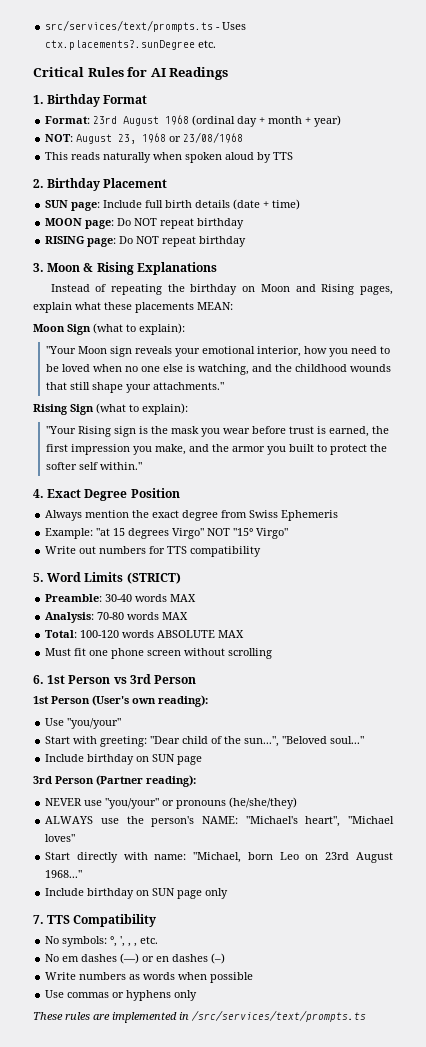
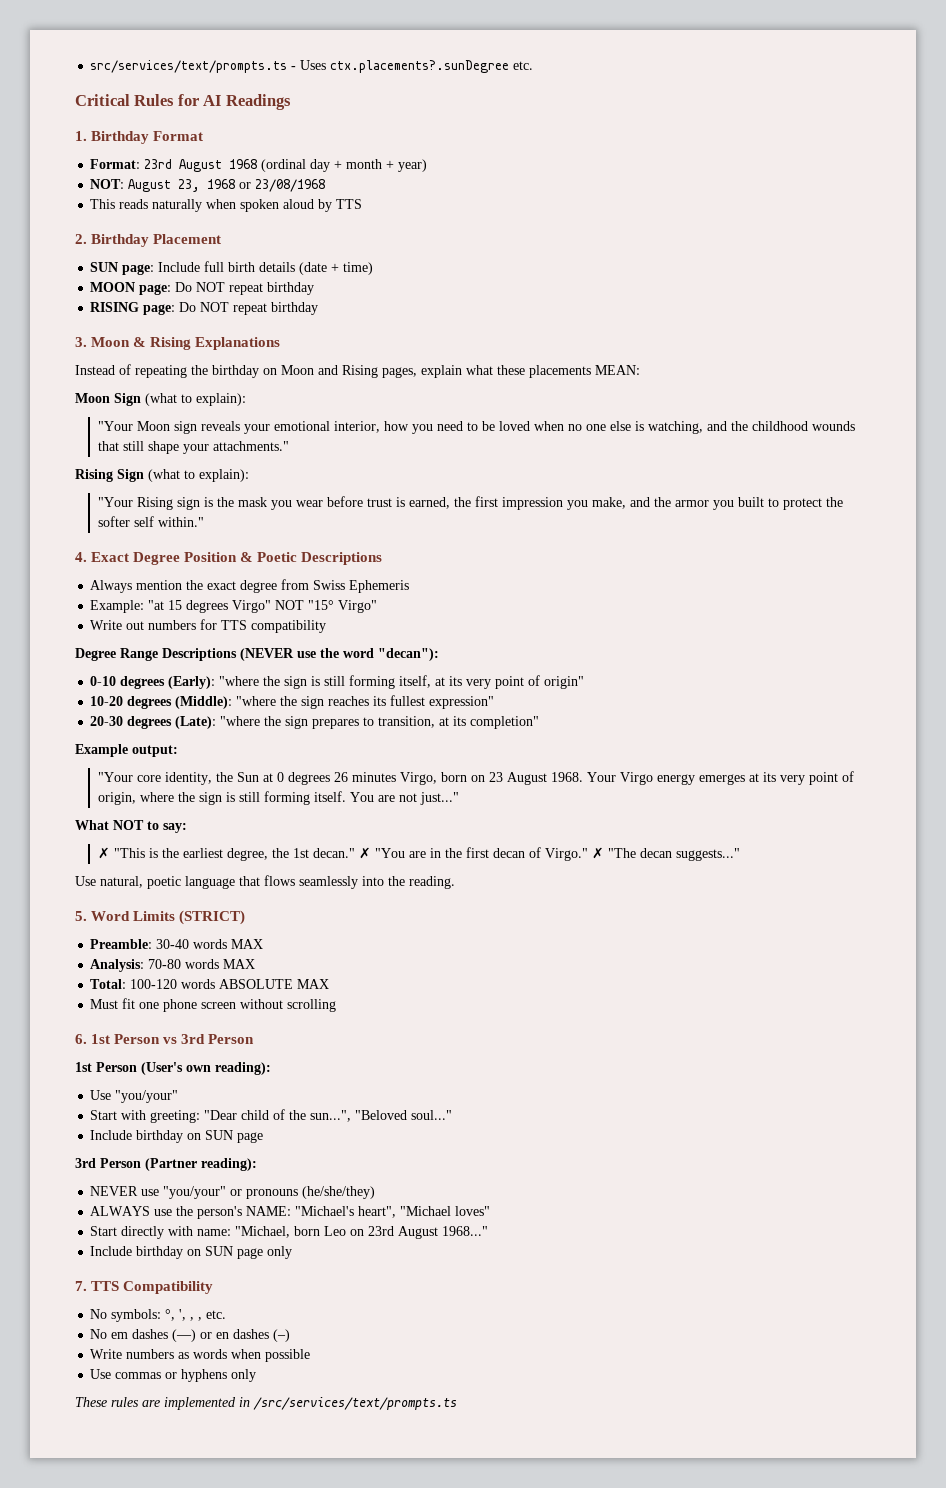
- 4. Exact Degree Position
+ 4. Exact Degree Position & Poetic Descriptions
+ Degree Range Descriptions (NEVER use the word "decan"):
+ 0-10 degrees (Early): "where the sign is still forming itself, at its very point of origin"
+ 10-20 degrees (Middle): "where the sign reaches its fullest expression"
+ 20-30 degrees (Late): "where the sign prepares to transition, at its completion"
+ Example output:
+ "Your core identity, the Sun at 0 degrees 26 minutes Virgo, born on 23 August 1968. Your Virgo energy emerges at its very point of origin, where the sign is still forming itself. You are not just..."
+ What NOT to say:
+ ✗ "This is the earliest degree, the 1st decan." ✗ "You are in the first decan of Virgo." ✗ "The decan suggests..."
+ Use natural, poetic language that flows seamlessly into the reading.

